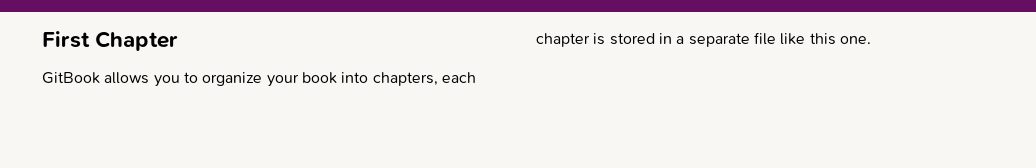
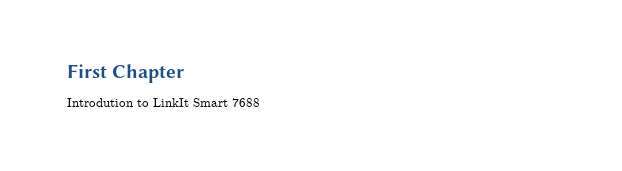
- GitBook allows you to organize your book into chapters, each chapter is stored in a separate file like this one.
+ Introdution to LinkIt Smart 7688

